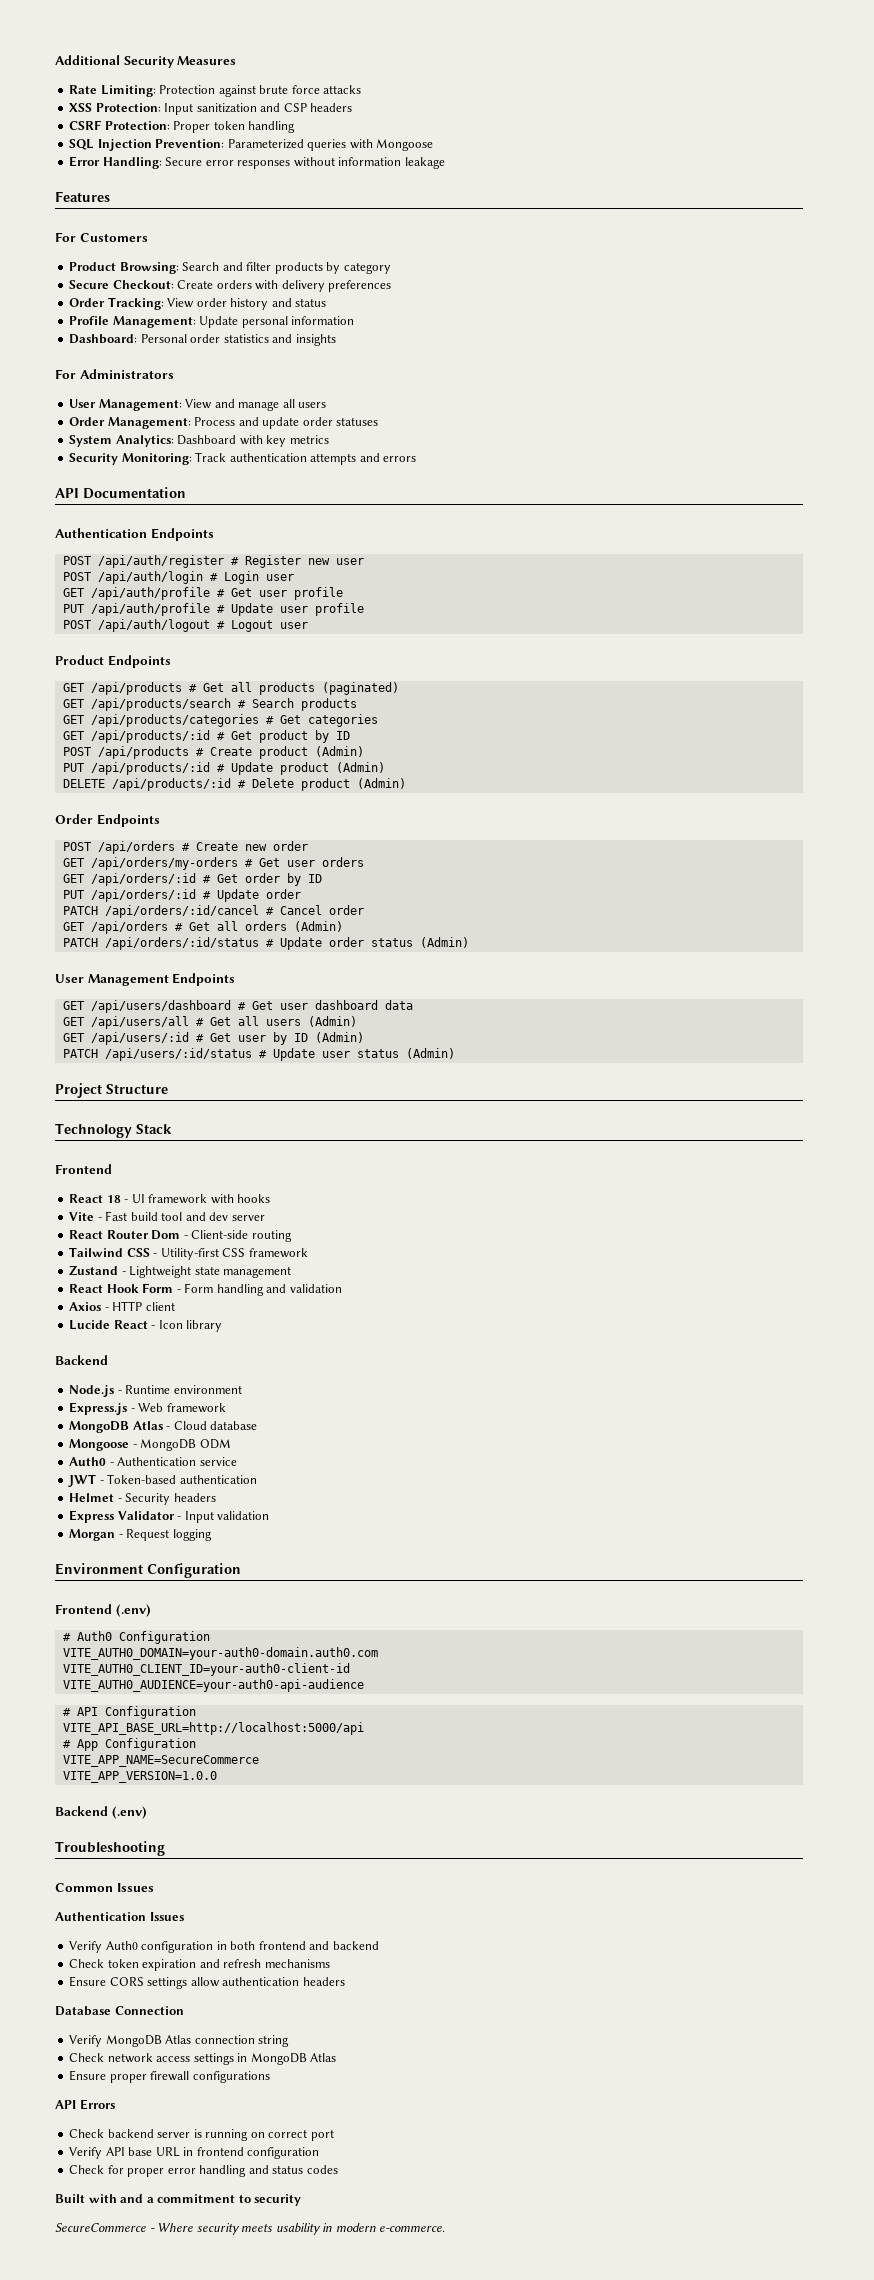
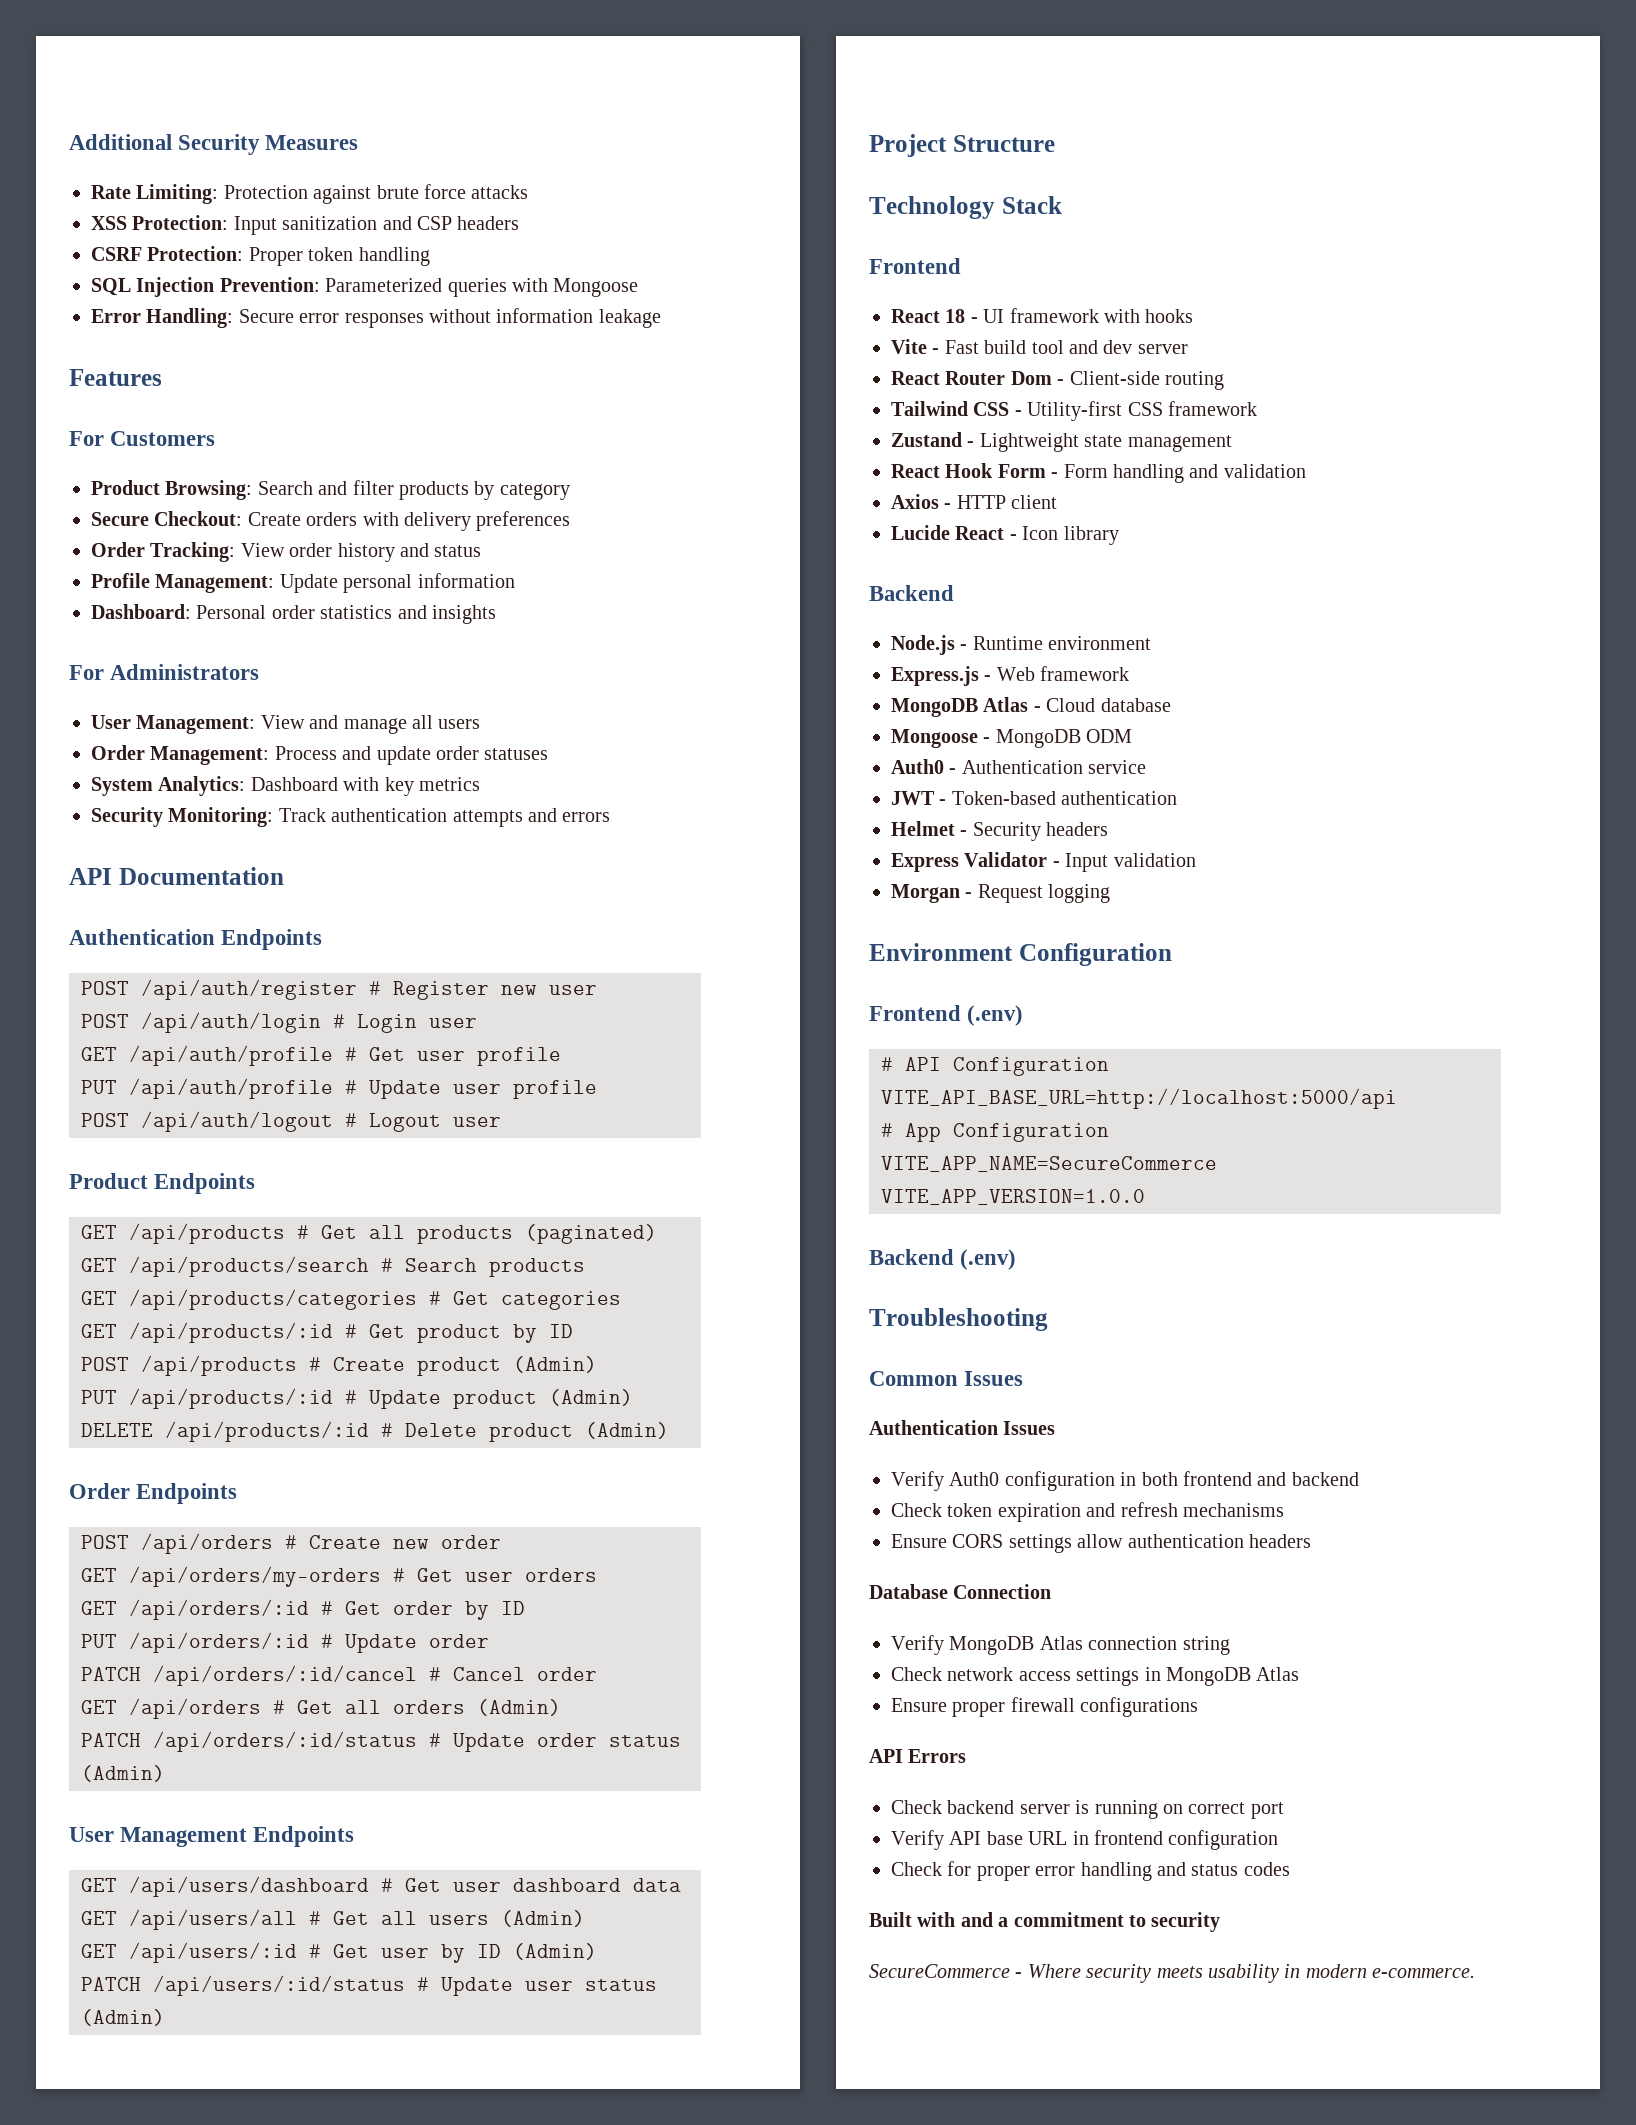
- # Auth0 Configuration
- VITE_AUTH0_DOMAIN=your-auth0-domain.auth0.com
- VITE_AUTH0_CLIENT_ID=your-auth0-client-id
- VITE_AUTH0_AUDIENCE=your-auth0-api-audience

